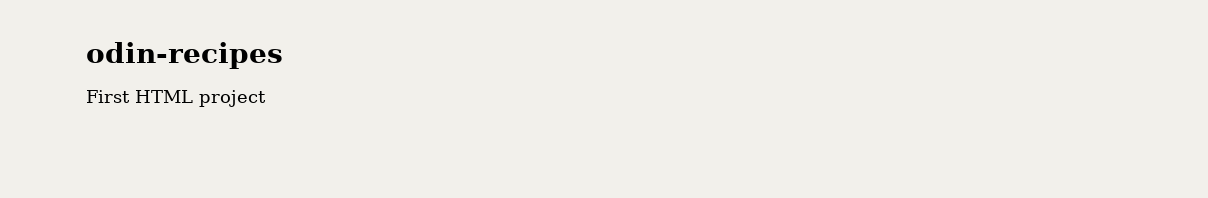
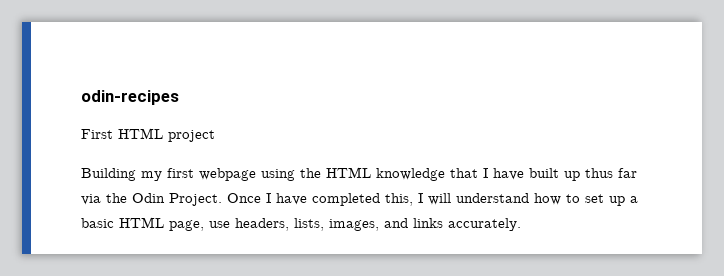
+ Building my first webpage using the HTML knowledge that I have built up thus far via the Odin Project. Once I have completed this, I will understand how to set up a basic HTML page, use headers, lists, images, and links accurately.

